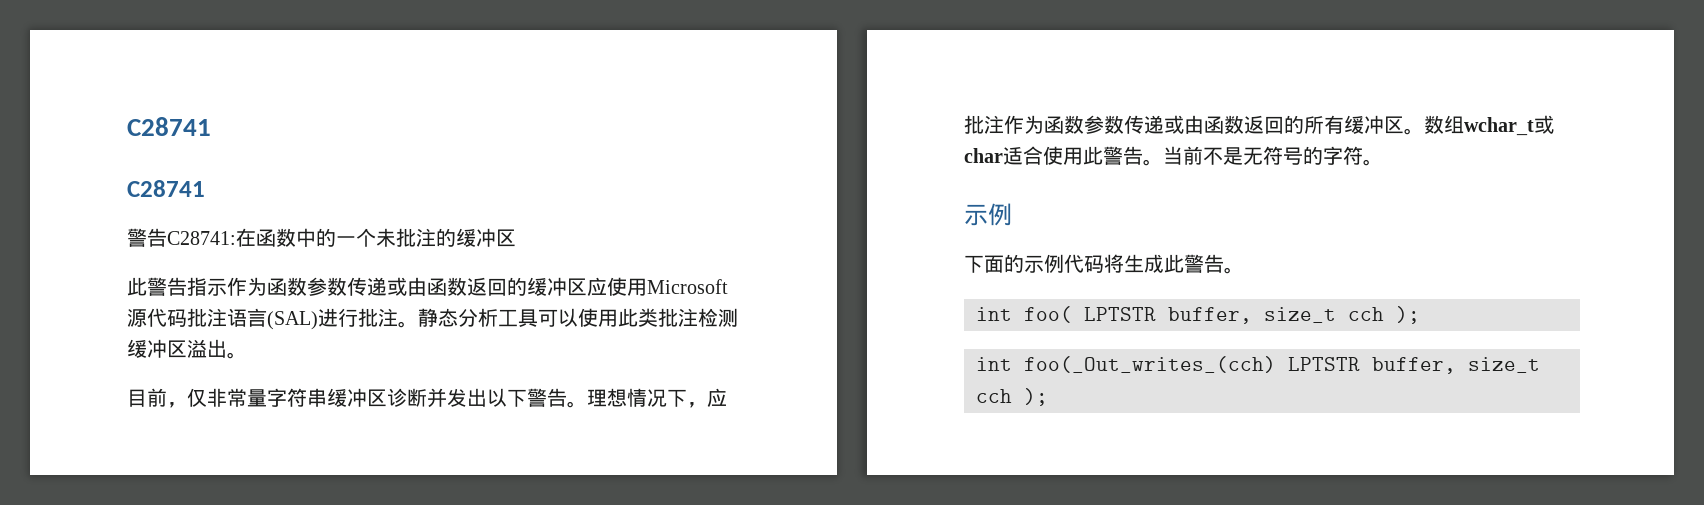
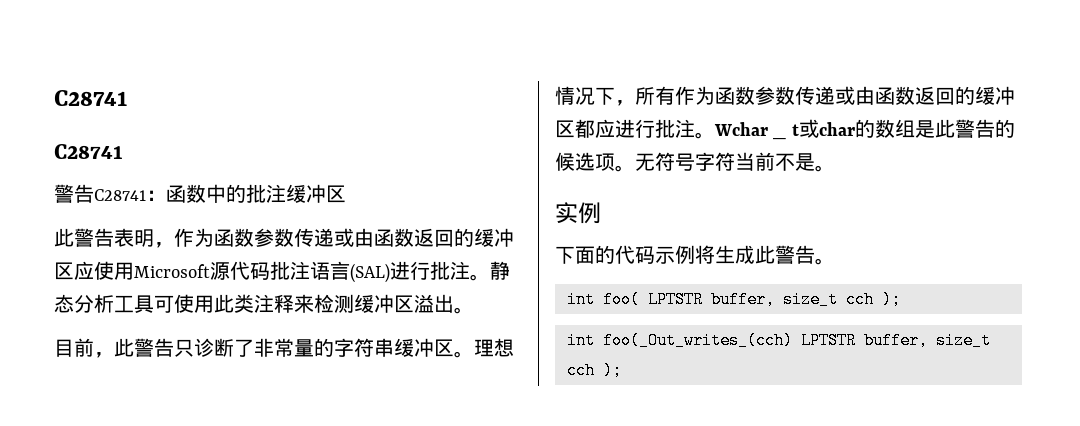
- 警告C28741:在函数中的一个未批注的缓冲区
+ 警告C28741：函数中的批注缓冲区
- 此警告指示作为函数参数传递或由函数返回的缓冲区应使用Microsoft源代码批注语言(SAL)进行批注。
+ 此警告表明，作为函数参数传递或由函数返回的缓冲区应使用Microsoft源代码批注语言(SAL)进行批注。
- 静态分析工具可以使用此类批注检测缓冲区溢出。
+ 静态分析工具可使用此类注释来检测缓冲区溢出。
- 目前，仅非常量字符串缓冲区诊断并发出以下警告。
+ 目前，此警告只诊断了非常量的字符串缓冲区。
- 理想情况下，应批注作为函数参数传递或由函数返回的所有缓冲区。数组wchar_t或char适合使用此警告。当前不是无符号的字符。
- 示例
+ 理想情况下，所有作为函数参数传递或由函数返回的缓冲区都应进行批注。Wchar _ t或char的数组是此警告的候选项。无符号字符当前不是。
+ 实例
- 下面的示例代码将生成此警告。
+ 下面的代码示例将生成此警告。

